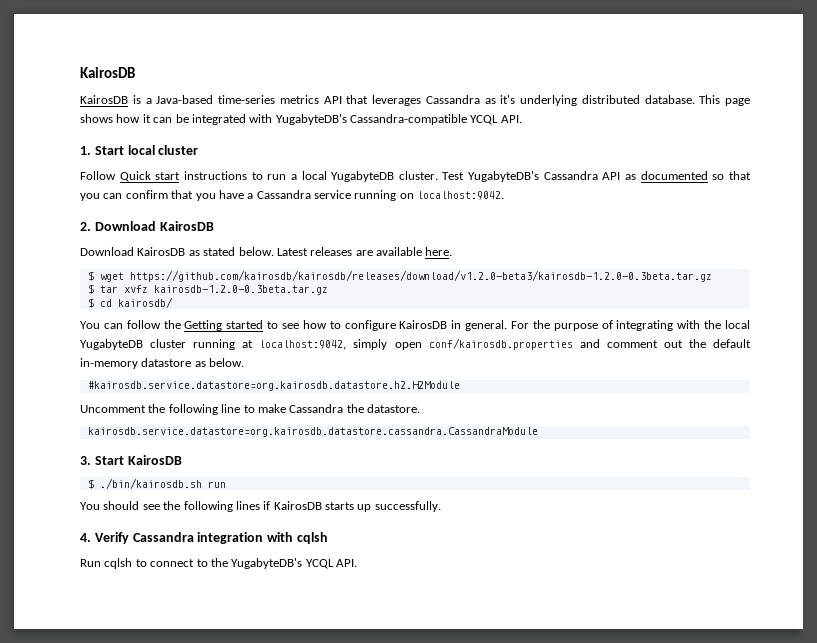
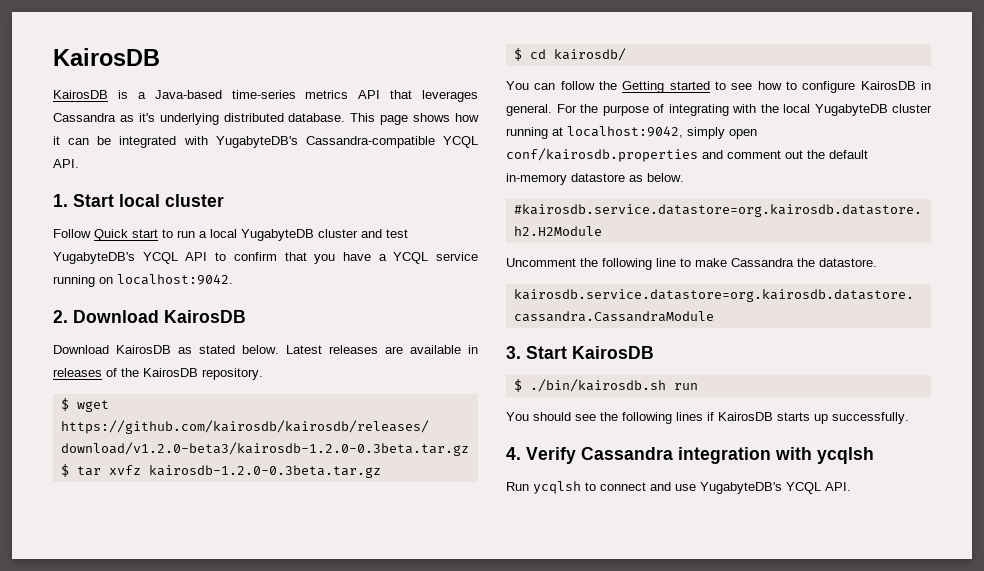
- Follow Quick start instructions to run a local YugabyteDB cluster. Test YugabyteDB's Cassandra API as documented so that you can confirm that you have a Cassandra service running on localhost:9042.
+ Follow Quick start to run a local YugabyteDB cluster and test YugabyteDB's YCQL API to confirm that you have a YCQL service running on localhost:9042.
- Latest releases are available here.
+ Latest releases are available in releases of the KairosDB repository.
- 4. Verify Cassandra integration with cqlsh
+ 4. Verify Cassandra integration with ycqlsh
- Run cqlsh to connect to the YugabyteDB's YCQL API.
+ Run ycqlsh to connect and use YugabyteDB's YCQL API.

